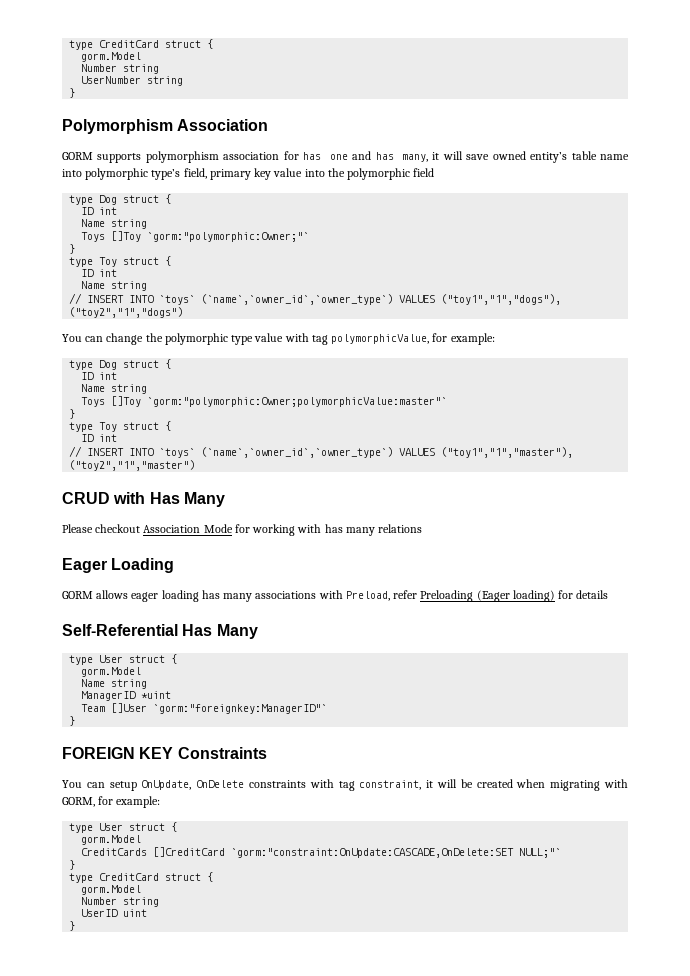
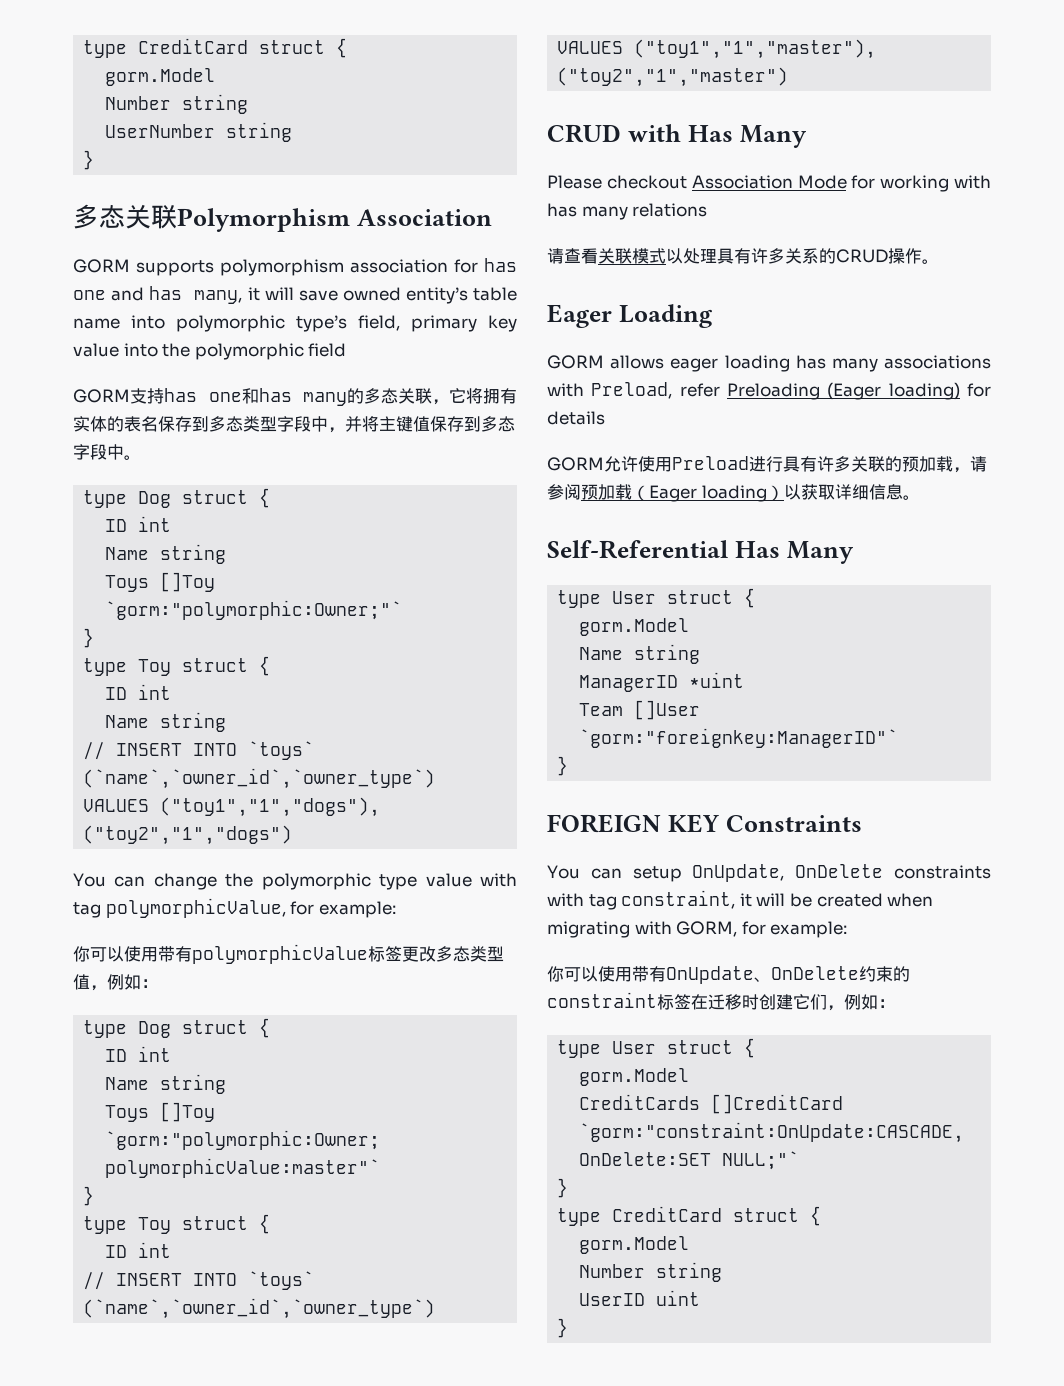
- Polymorphism Association
+ 多态关联Polymorphism Association
+ GORM支持has one和has many的多态关联，它将拥有实体的表名保存到多态类型字段中，并将主键值保存到多态字段中。
+ 你可以使用带有polymorphicValue标签更改多态类型值，例如：
+ 请查看关联模式以处理具有许多关系的CRUD操作。
+ GORM允许使用Preload进行具有许多关联的预加载，请参阅预加载（Eager loading）以获取详细信息。
+ 你可以使用带有OnUpdate、OnDelete约束的constraint标签在迁移时创建它们，例如：

